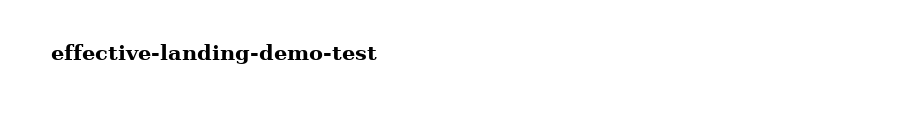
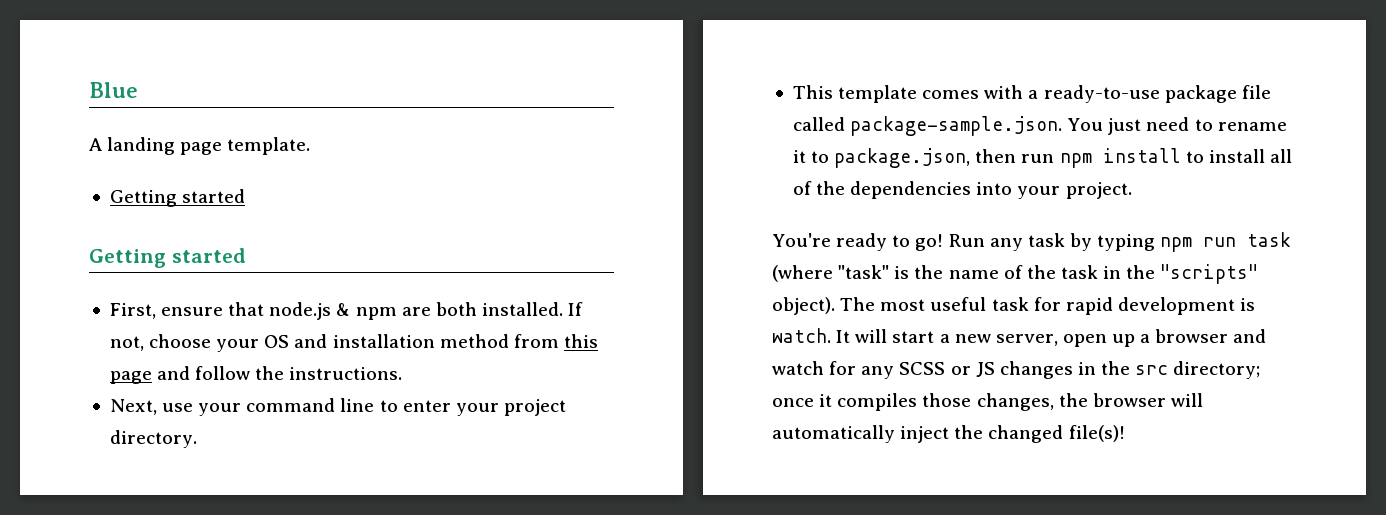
- effective-landing-demo-test
+ Blue
+ A landing page template.
+ Getting started
+ Getting started
+ First, ensure that node.js & npm are both installed. If not, choose your OS and installation method from this page and follow the instructions.
+ Next, use your command line to enter your project directory.
+ This template comes with a ready-to-use package file called package-sample.json. You just need to rename it to package.json, then run npm install to install all of the dependencies into your project.
+ You're ready to go! Run any task by typing npm run task (where "task" is the name of the task in the "scripts" object). The most useful task for rapid development is watch. It will start a new server, open up a browser and watch for any SCSS or JS changes in the src directory; once it compiles those changes, the browser will automatically inject the changed file(s)!

